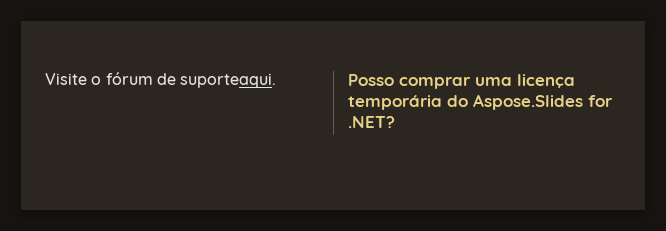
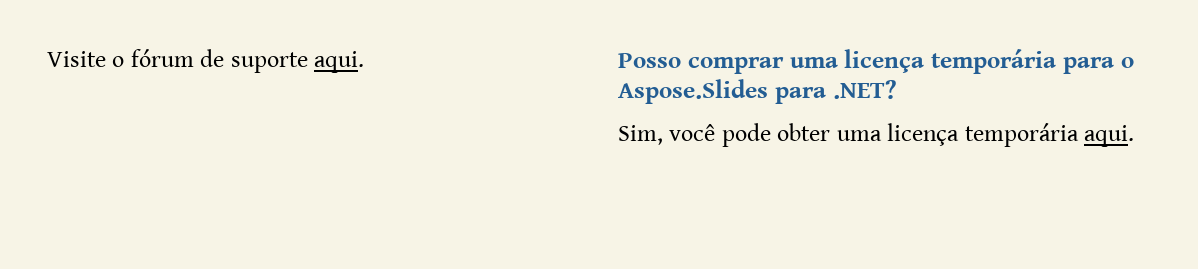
- Visite o fórum de suporteaqui.
+ Visite o fórum de suporte aqui.
- Posso comprar uma licença temporária do Aspose.Slides for .NET?
+ Posso comprar uma licença temporária para o Aspose.Slides para .NET?
+ Sim, você pode obter uma licença temporária aqui.

